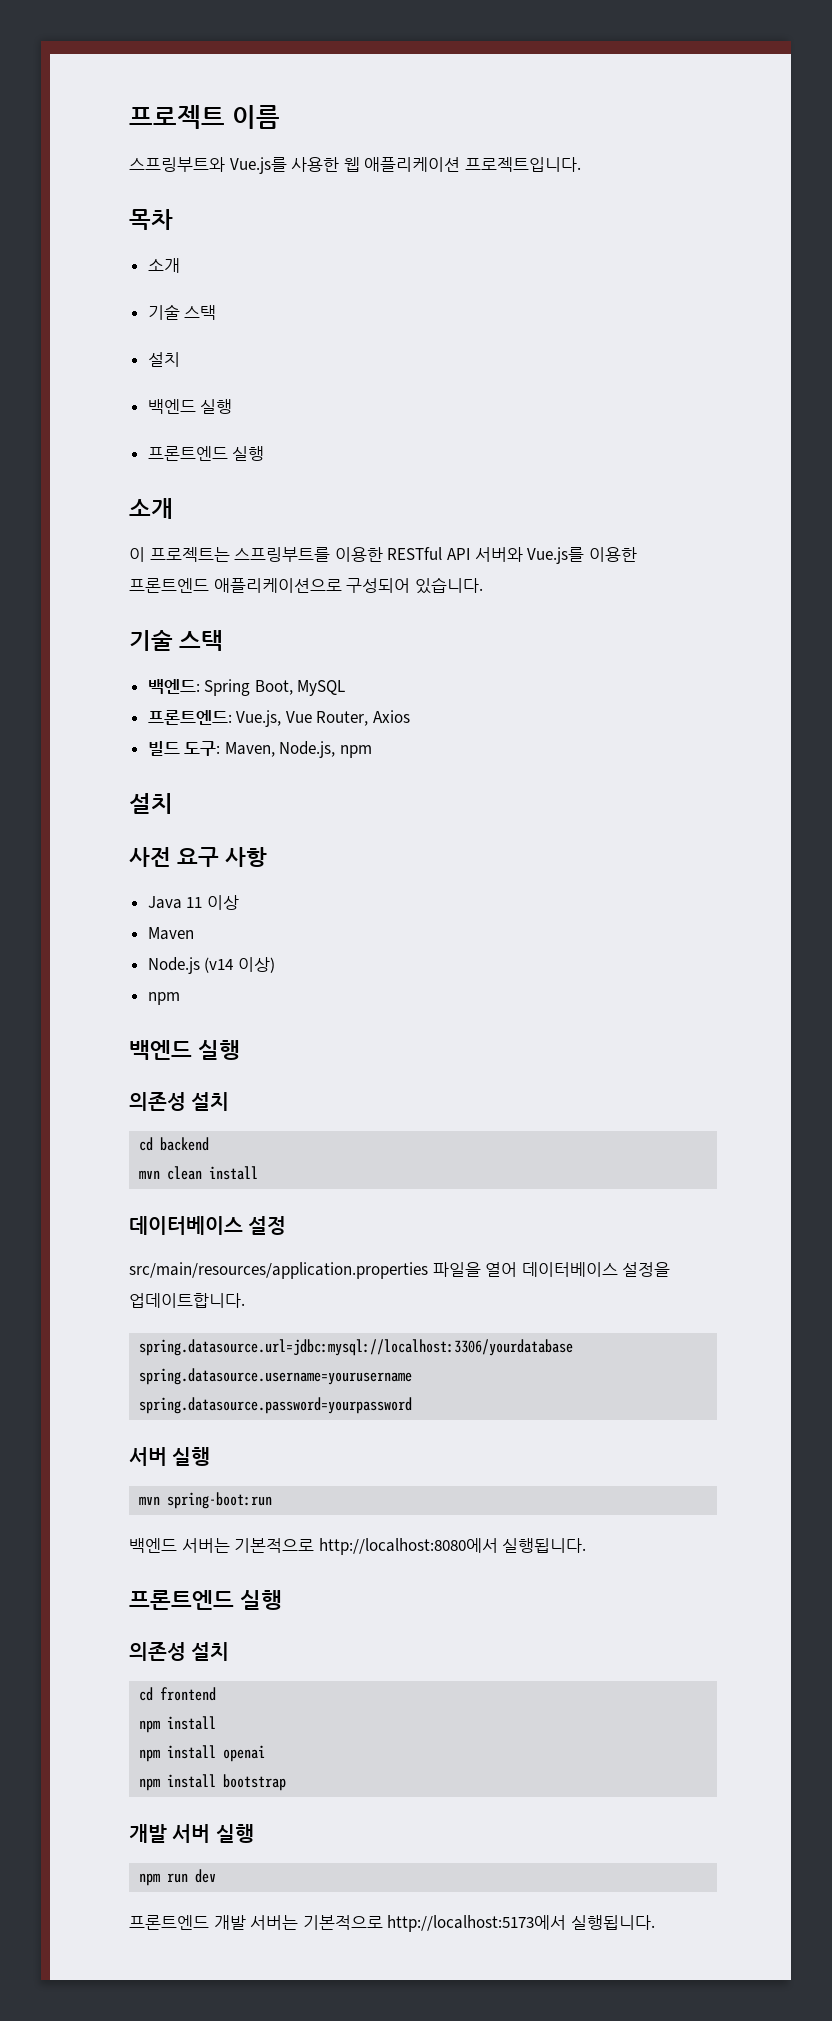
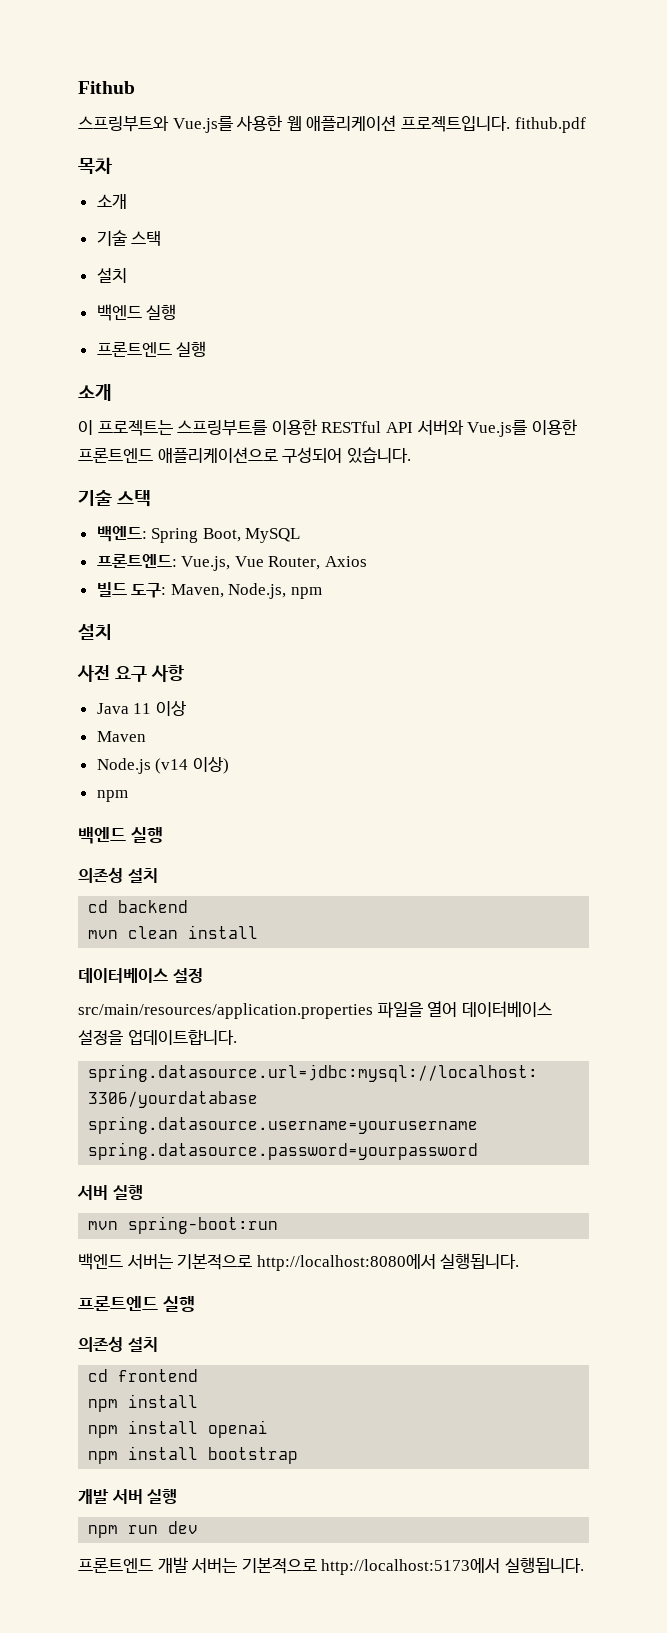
- 프로젝트 이름
+ Fithub
- 스프링부트와 Vue.js를 사용한 웹 애플리케이션 프로젝트입니다.
+ 스프링부트와 Vue.js를 사용한 웹 애플리케이션 프로젝트입니다. fithub.pdf

